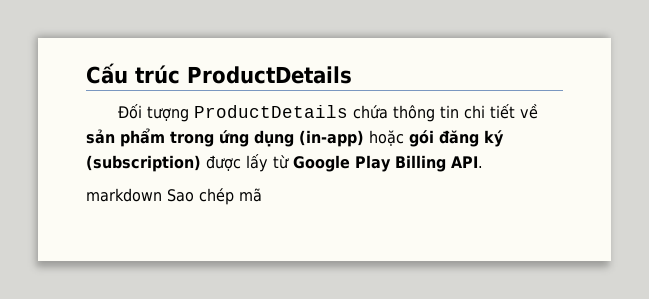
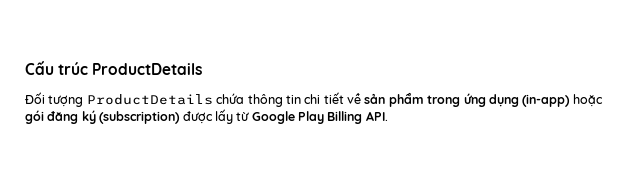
- markdown Sao chép mã

